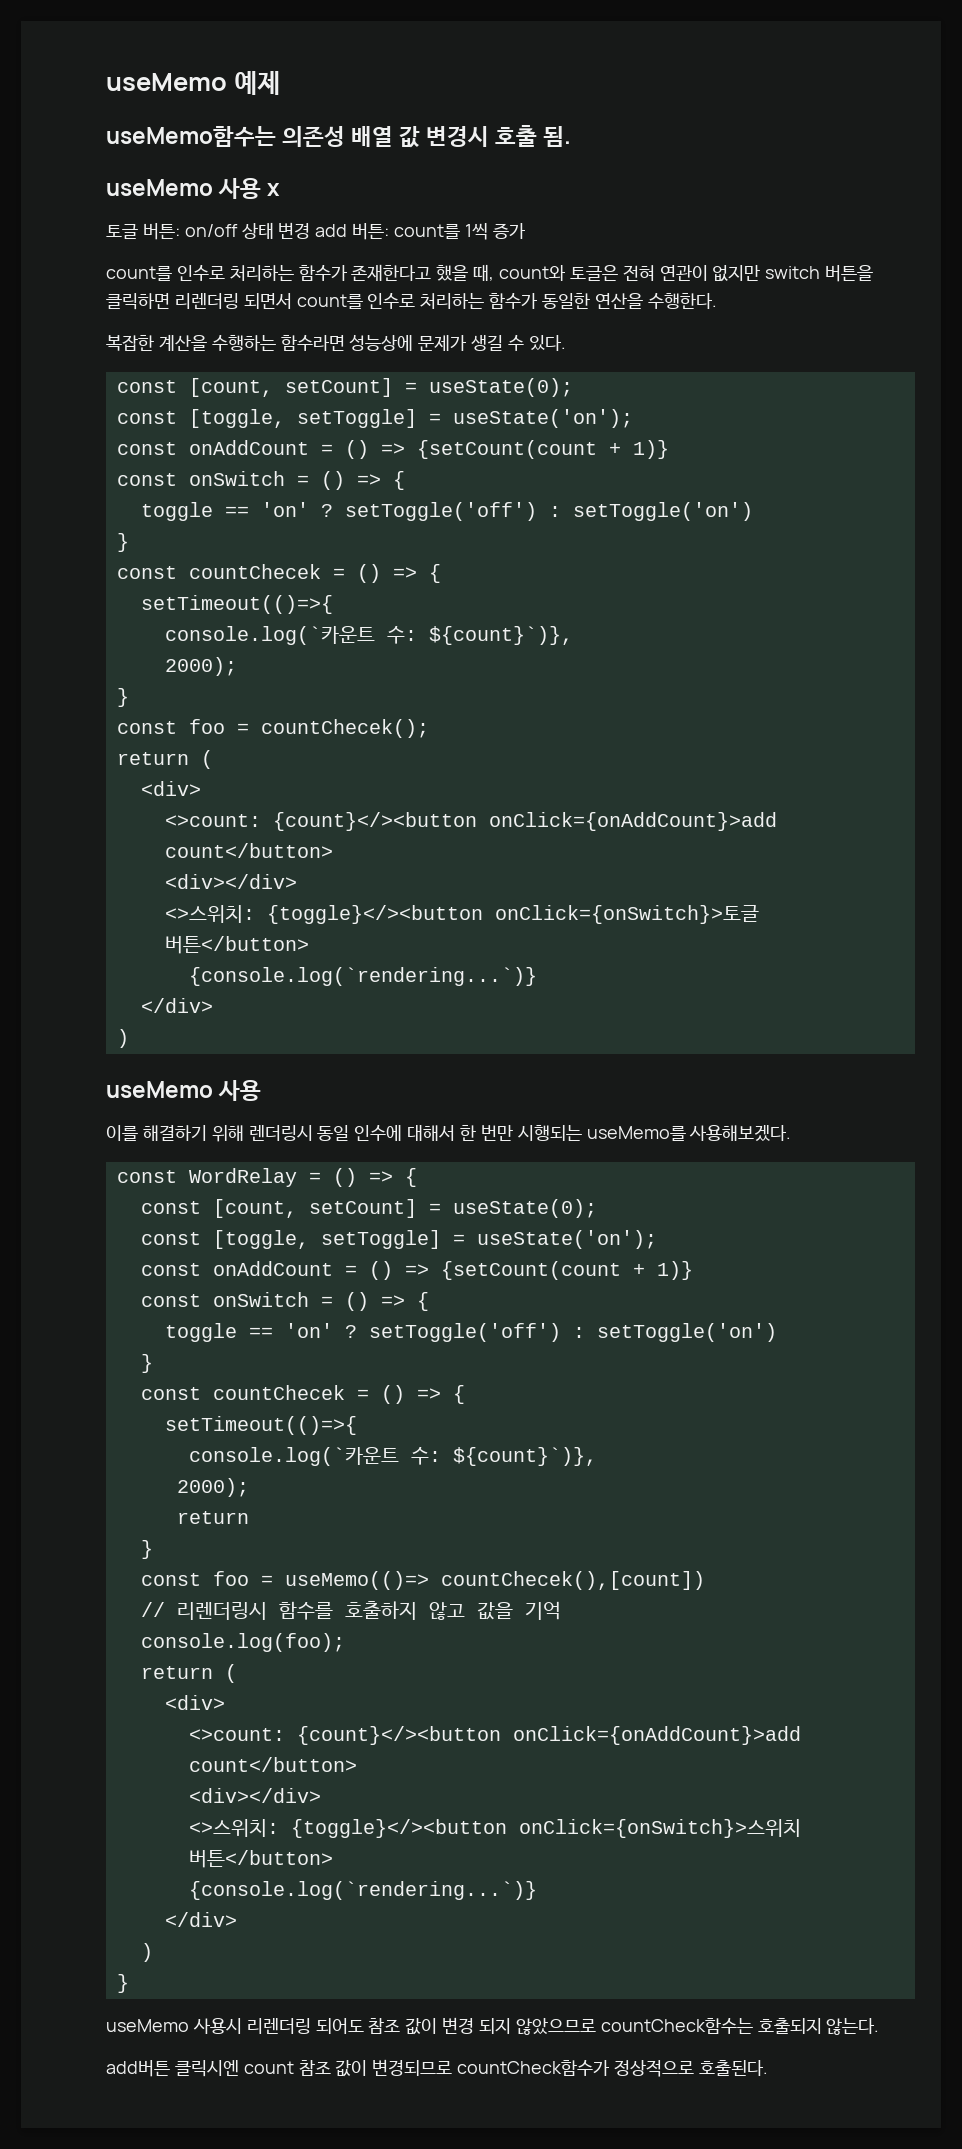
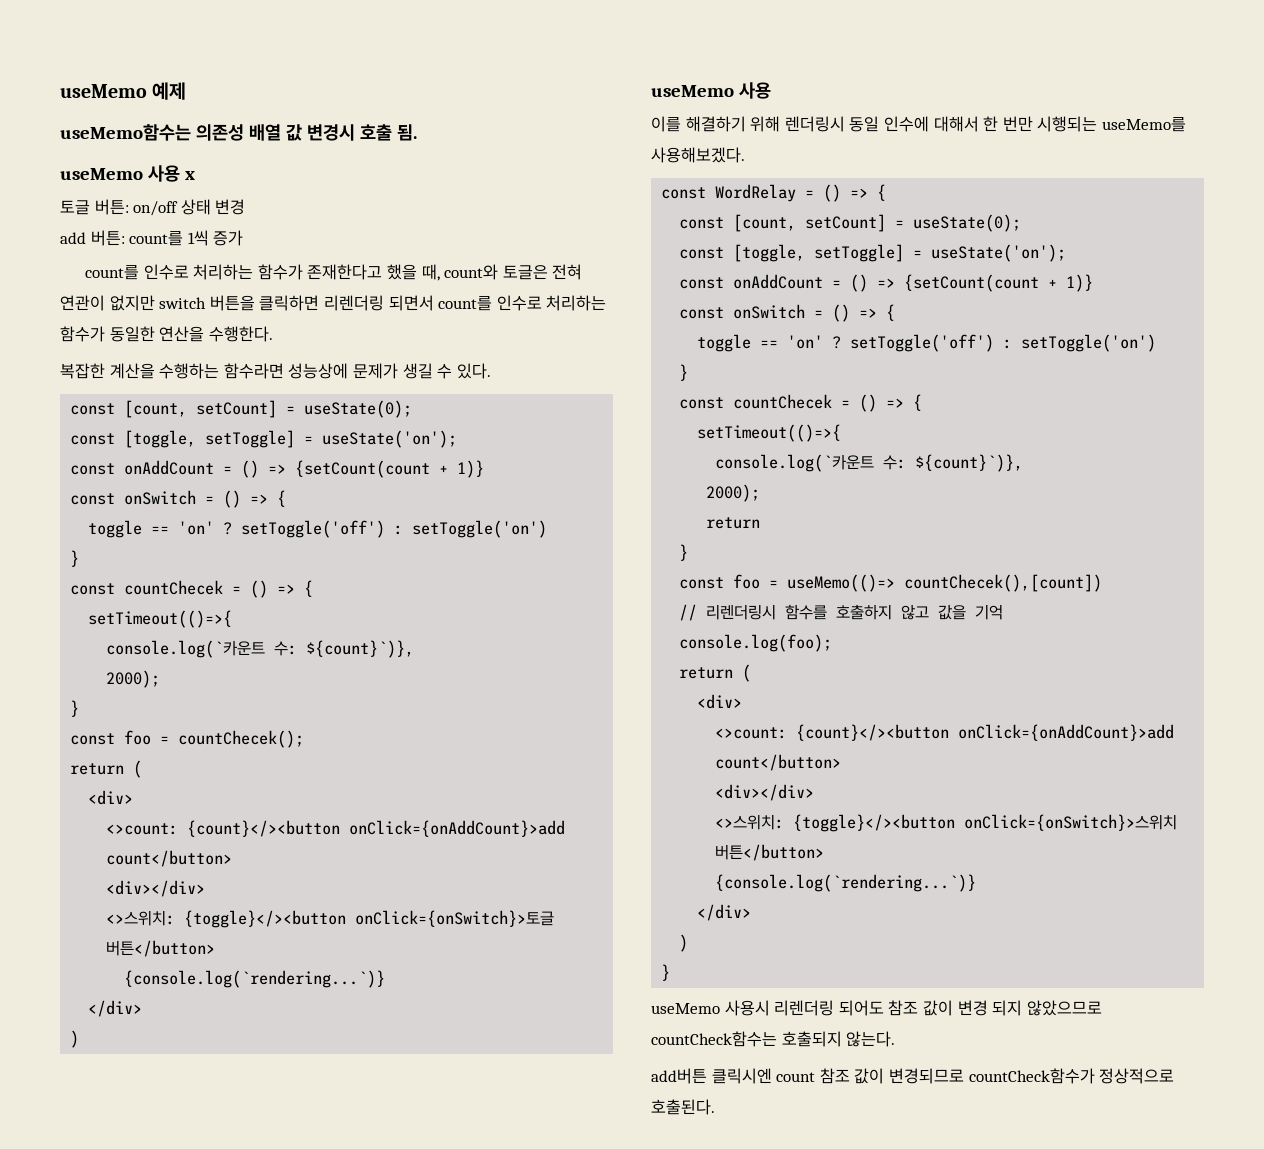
- 토글 버튼: on/off 상태 변경 add 버튼: count를 1씩 증가
+ 토글 버튼: on/off 상태 변경
+ add 버튼: count를 1씩 증가

